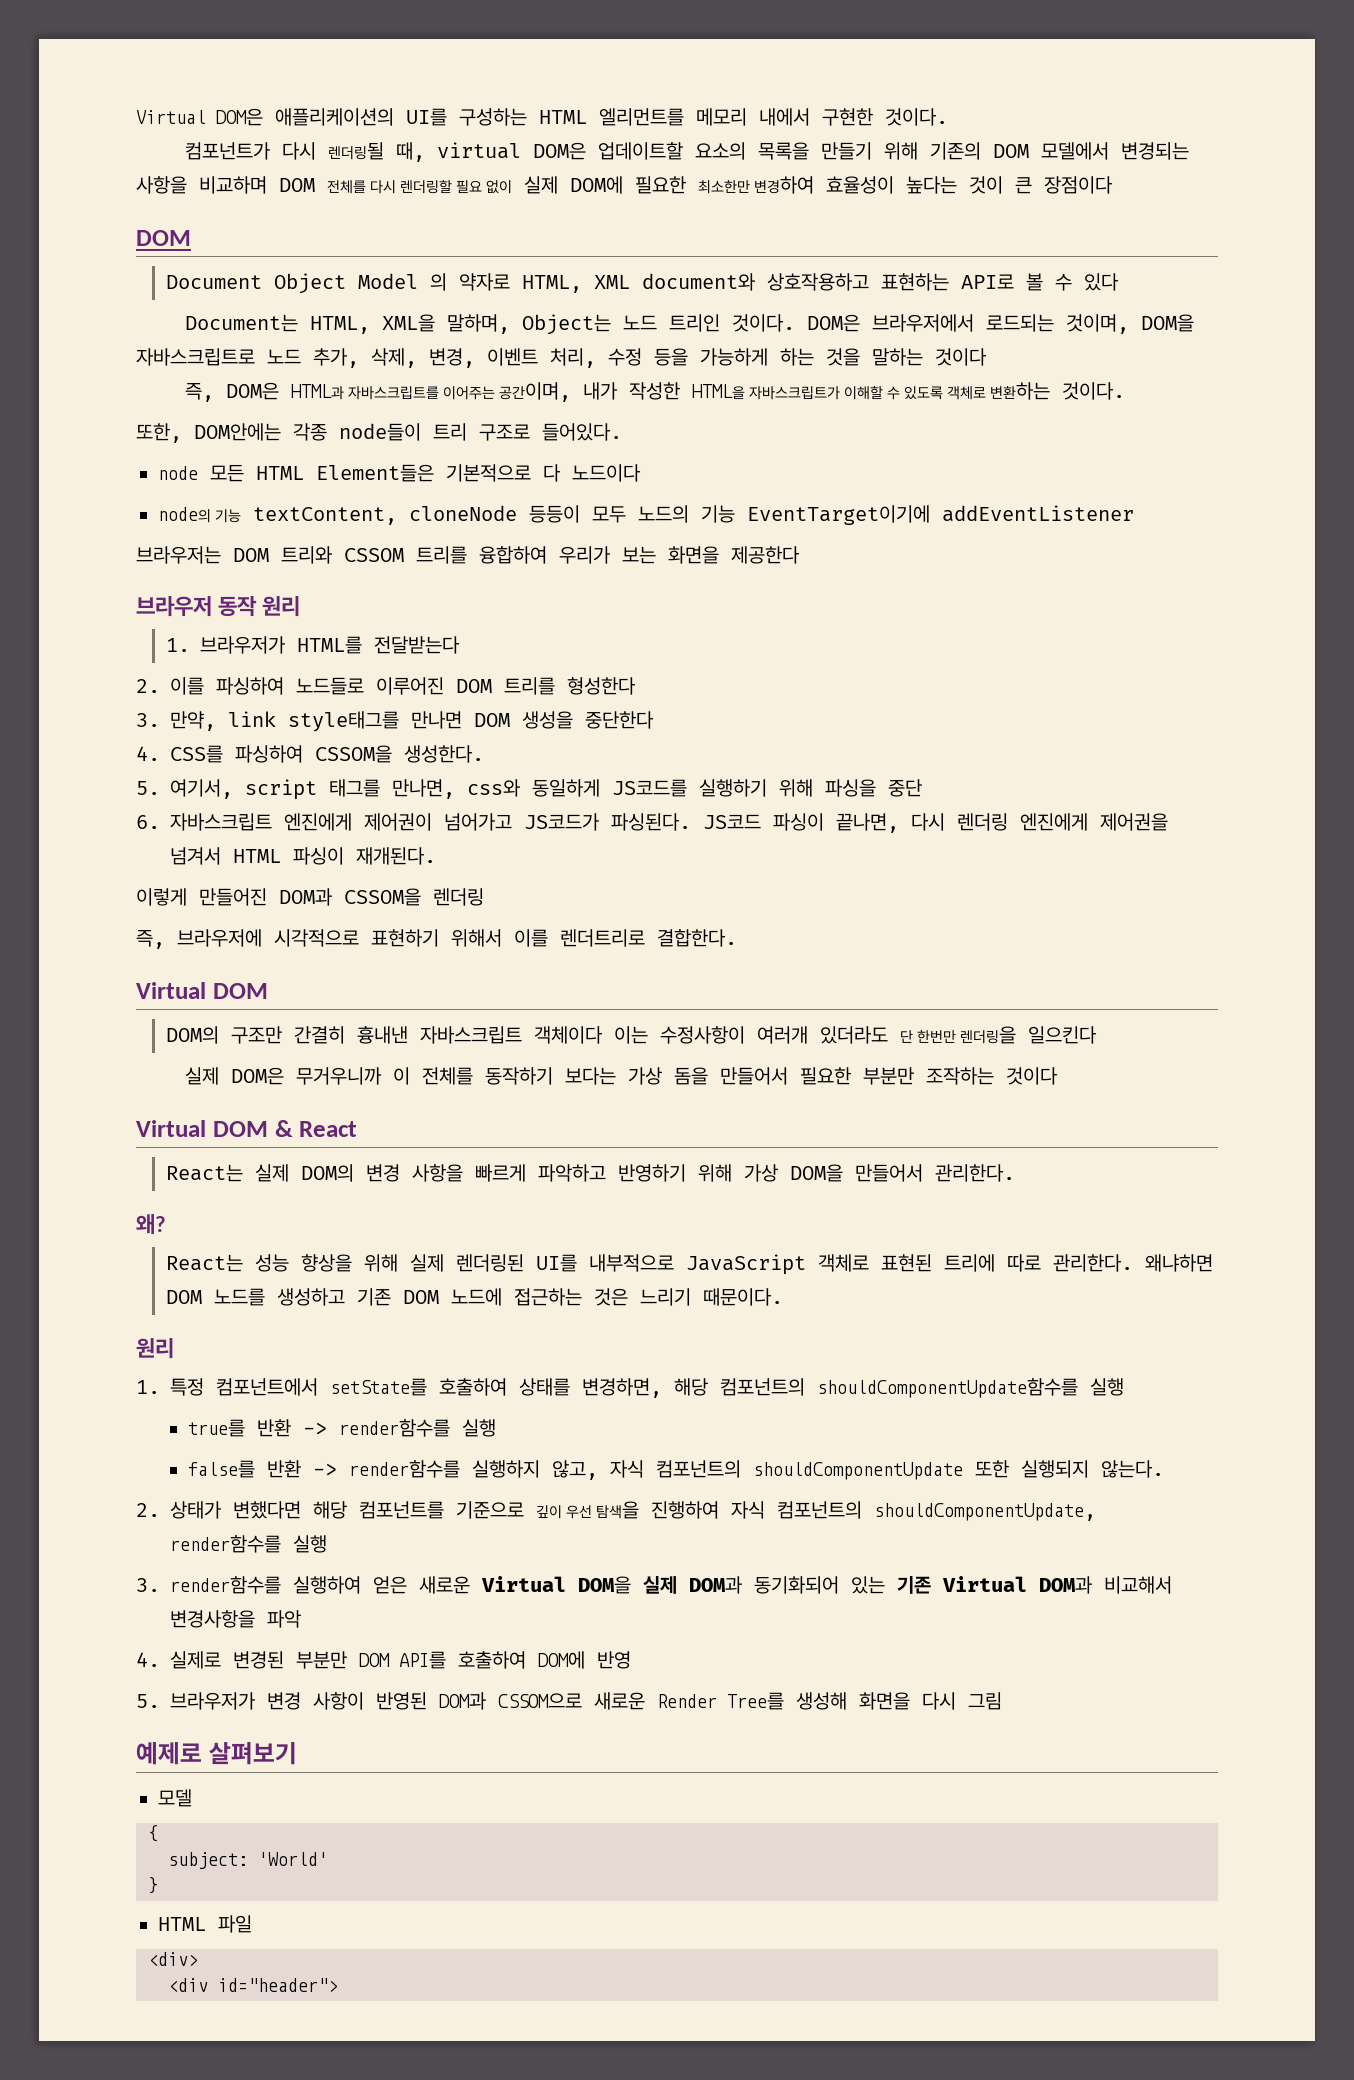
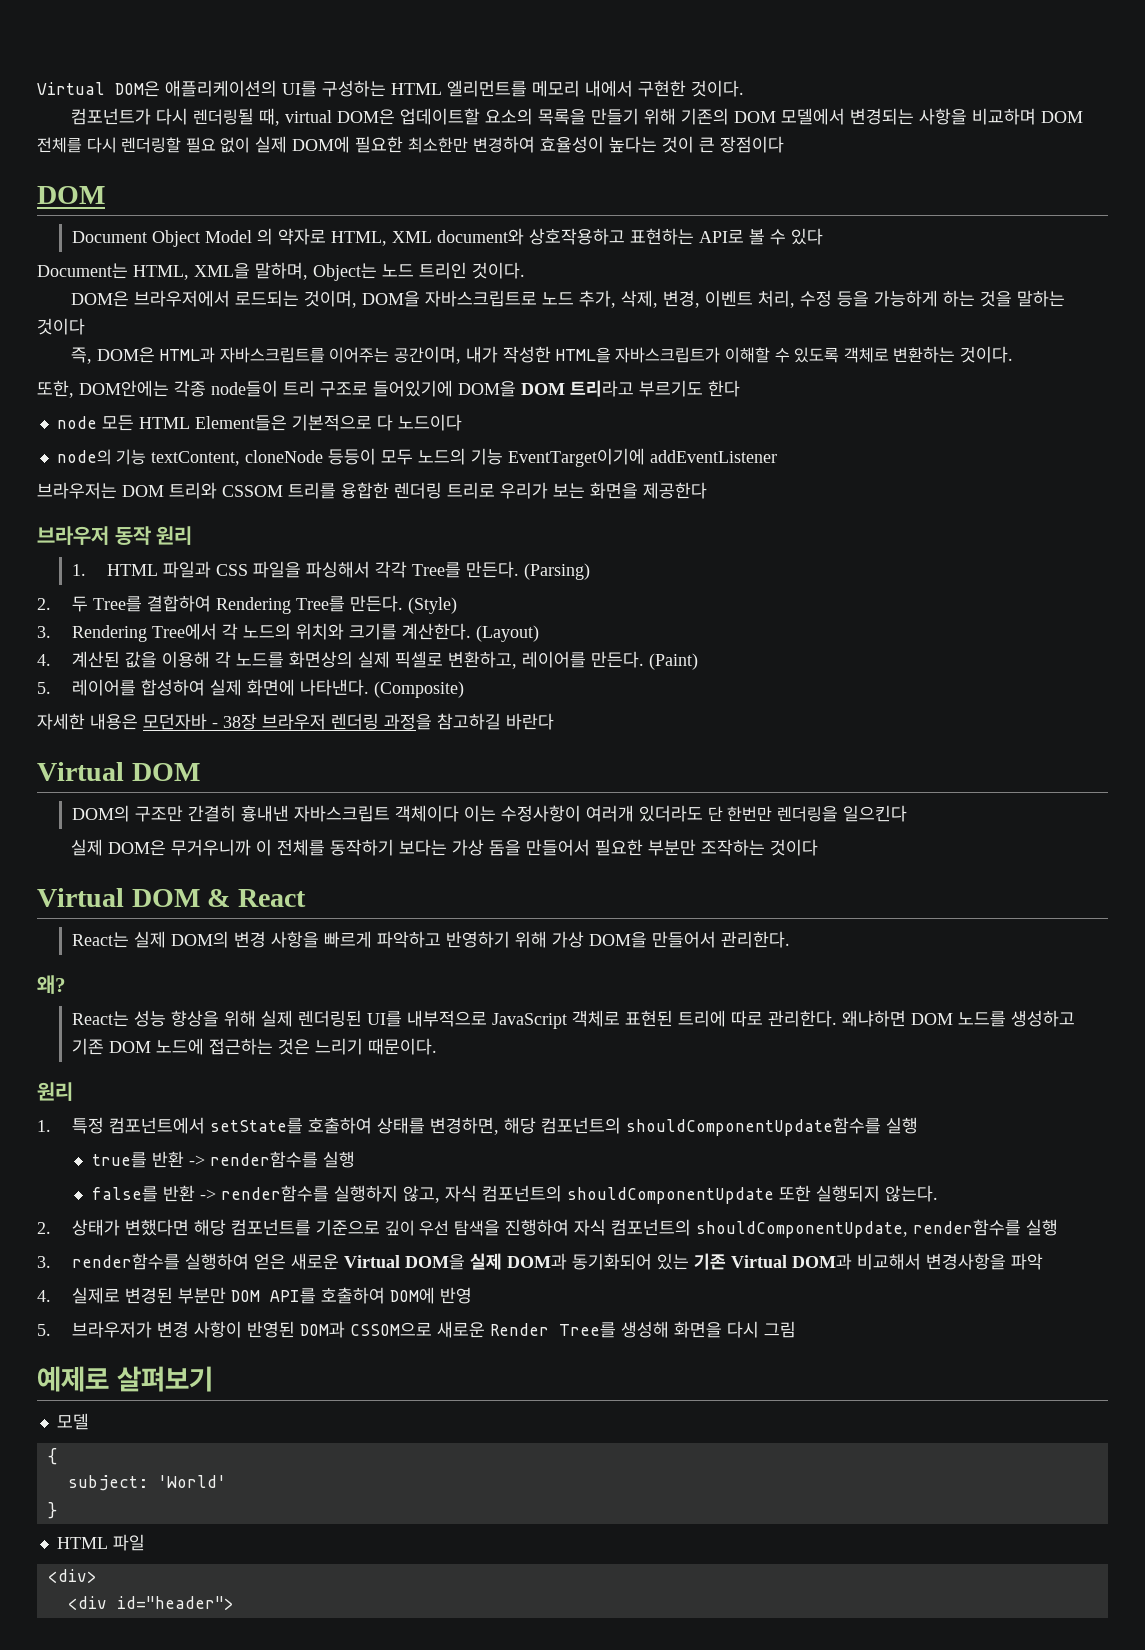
- Document는 HTML, XML을 말하며, Object는 노드 트리인 것이다. DOM은 브라우저에서 로드되는 것이며, DOM을 자바스크립트로 노드 추가, 삭제, 변경, 이벤트 처리, 수정 등을 가능하게 하는 것을 말하는 것이다
+ Document는 HTML, XML을 말하며, Object는 노드 트리인 것이다.
+ DOM은 브라우저에서 로드되는 것이며, DOM을 자바스크립트로 노드 추가, 삭제, 변경, 이벤트 처리, 수정 등을 가능하게 하는 것을 말하는 것이다
- 또한, DOM안에는 각종 node들이 트리 구조로 들어있다.
+ 또한, DOM안에는 각종 node들이 트리 구조로 들어있기에 DOM을 DOM 트리라고 부르기도 한다
- 브라우저는 DOM 트리와 CSSOM 트리를 융합하여 우리가 보는 화면을 제공한다
+ 브라우저는 DOM 트리와 CSSOM 트리를 융합한 렌더링 트리로 우리가 보는 화면을 제공한다
- 1. 브라우저가 HTML를 전달받는다
- 2. 이를 파싱하여 노드들로 이루어진 DOM 트리를 형성한다
- 3. 만약, link style태그를 만나면 DOM 생성을 중단한다
- 4. CSS를 파싱하여 CSSOM을 생성한다.
- 5. 여기서, script 태그를 만나면, css와 동일하게 JS코드를 실행하기 위해 파싱을 중단
- 6. 자바스크립트 엔진에게 제어권이 넘어가고 JS코드가 파싱된다. JS코드 파싱이 끝나면, 다시 렌더링 엔진에게 제어권을 넘겨서 HTML 파싱이 재개된다.
- 이렇게 만들어진 DOM과 CSSOM을 렌더링
- 즉, 브라우저에 시각적으로 표현하기 위해서 이를 렌더트리로 결합한다.
+ 1. HTML 파일과 CSS 파일을 파싱해서 각각 Tree를 만든다. (Parsing)
+ 2. 두 Tree를 결합하여 Rendering Tree를 만든다. (Style)
+ 3. Rendering Tree에서 각 노드의 위치와 크기를 계산한다. (Layout)
+ 4. 계산된 값을 이용해 각 노드를 화면상의 실제 픽셀로 변환하고, 레이어를 만든다. (Paint)
+ 5. 레이어를 합성하여 실제 화면에 나타낸다. (Composite)
+ 자세한 내용은 모던자바 - 38장 브라우저 렌더링 과정을 참고하길 바란다

